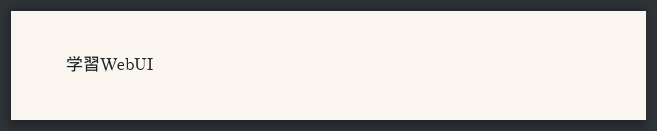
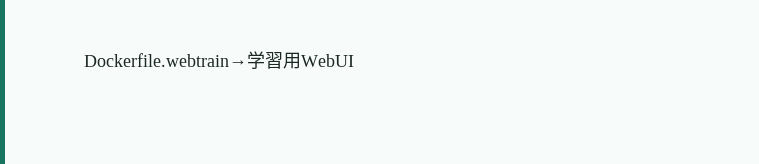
- 学習WebUI
+ Dockerfile.webtrain→学習用WebUI

